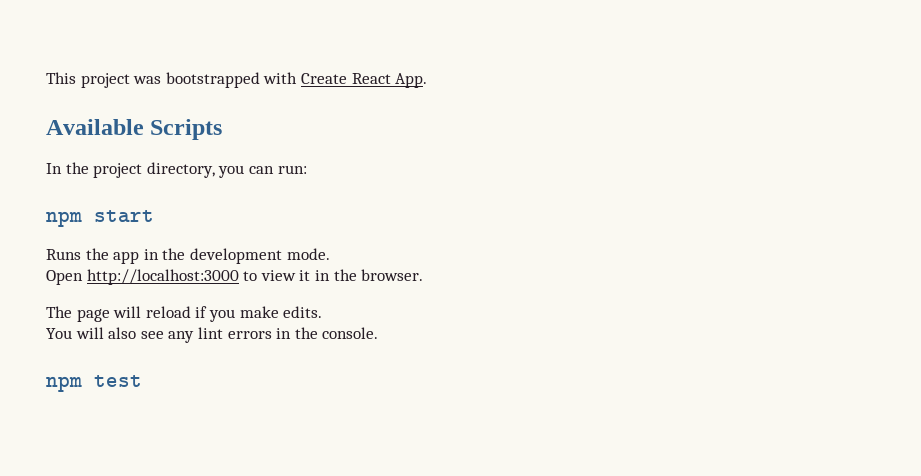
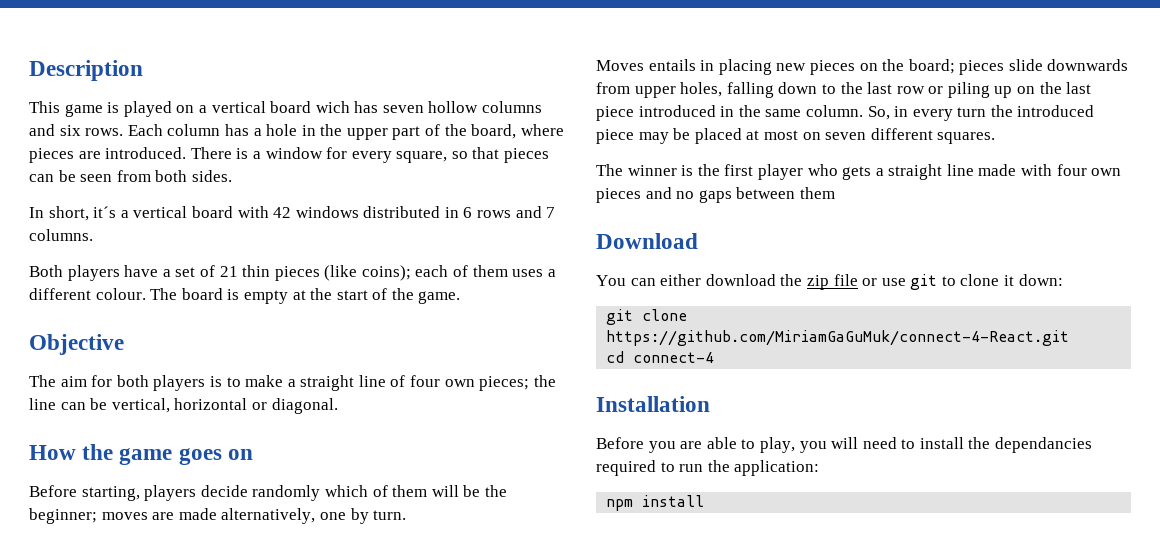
- This project was bootstrapped with Create React App.
- Available Scripts
- In the project directory, you can run:
- npm start
- Runs the app in the development mode.
- Open http://localhost:3000 to view it in the browser.
- The page will reload if you make edits.
- You will also see any lint errors in the console.
- npm test
+ Description
+ This game is played on a vertical board wich has seven hollow columns and six rows. Each column has a hole in the upper part of the board, where pieces are introduced. There is a window for every square, so that pieces can be seen from both sides.
+ In short, it´s a vertical board with 42 windows distributed in 6 rows and 7 columns.
+ Both players have a set of 21 thin pieces (like coins); each of them uses a different colour. The board is empty at the start of the game.
+ Objective
+ The aim for both players is to make a straight line of four own pieces; the line can be vertical, horizontal or diagonal.
+ How the game goes on
+ Before starting, players decide randomly which of them will be the beginner; moves are made alternatively, one by turn.
+ Moves entails in placing new pieces on the board; pieces slide downwards from upper holes, falling down to the last row or piling up on the last piece introduced in the same column. So, in every turn the introduced piece may be placed at most on seven different squares.
+ The winner is the first player who gets a straight line made with four own pieces and no gaps between them
+ Download
+ You can either download the zip file or use git to clone it down:
+ git clone https://github.com/MiriamGaGuMuk/connect-4-React.git
+ cd connect-4
+ Installation
+ Before you are able to play, you will need to install the dependancies required to run the application:
+ npm install

